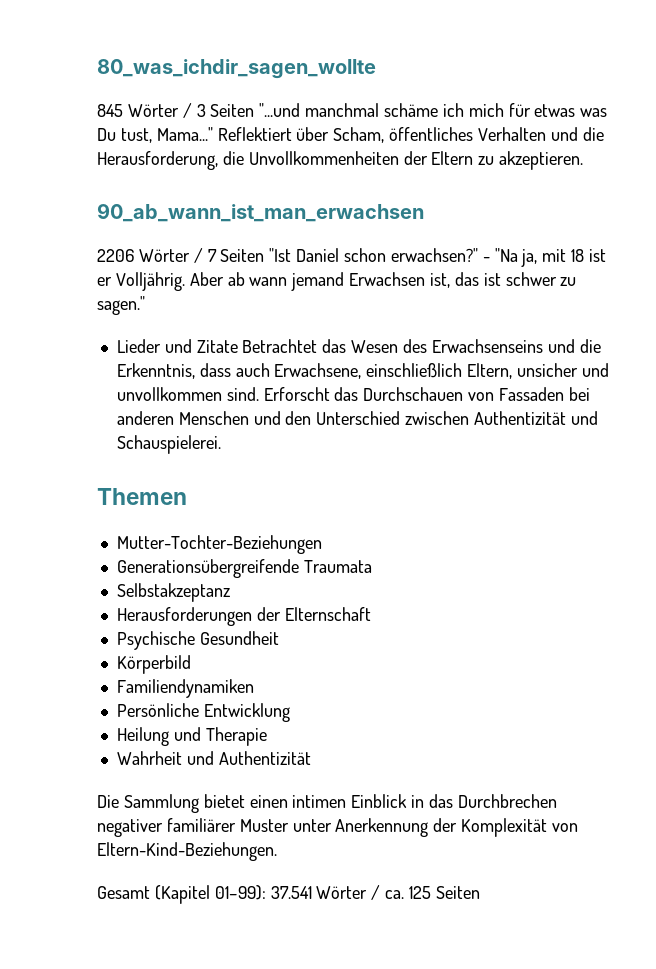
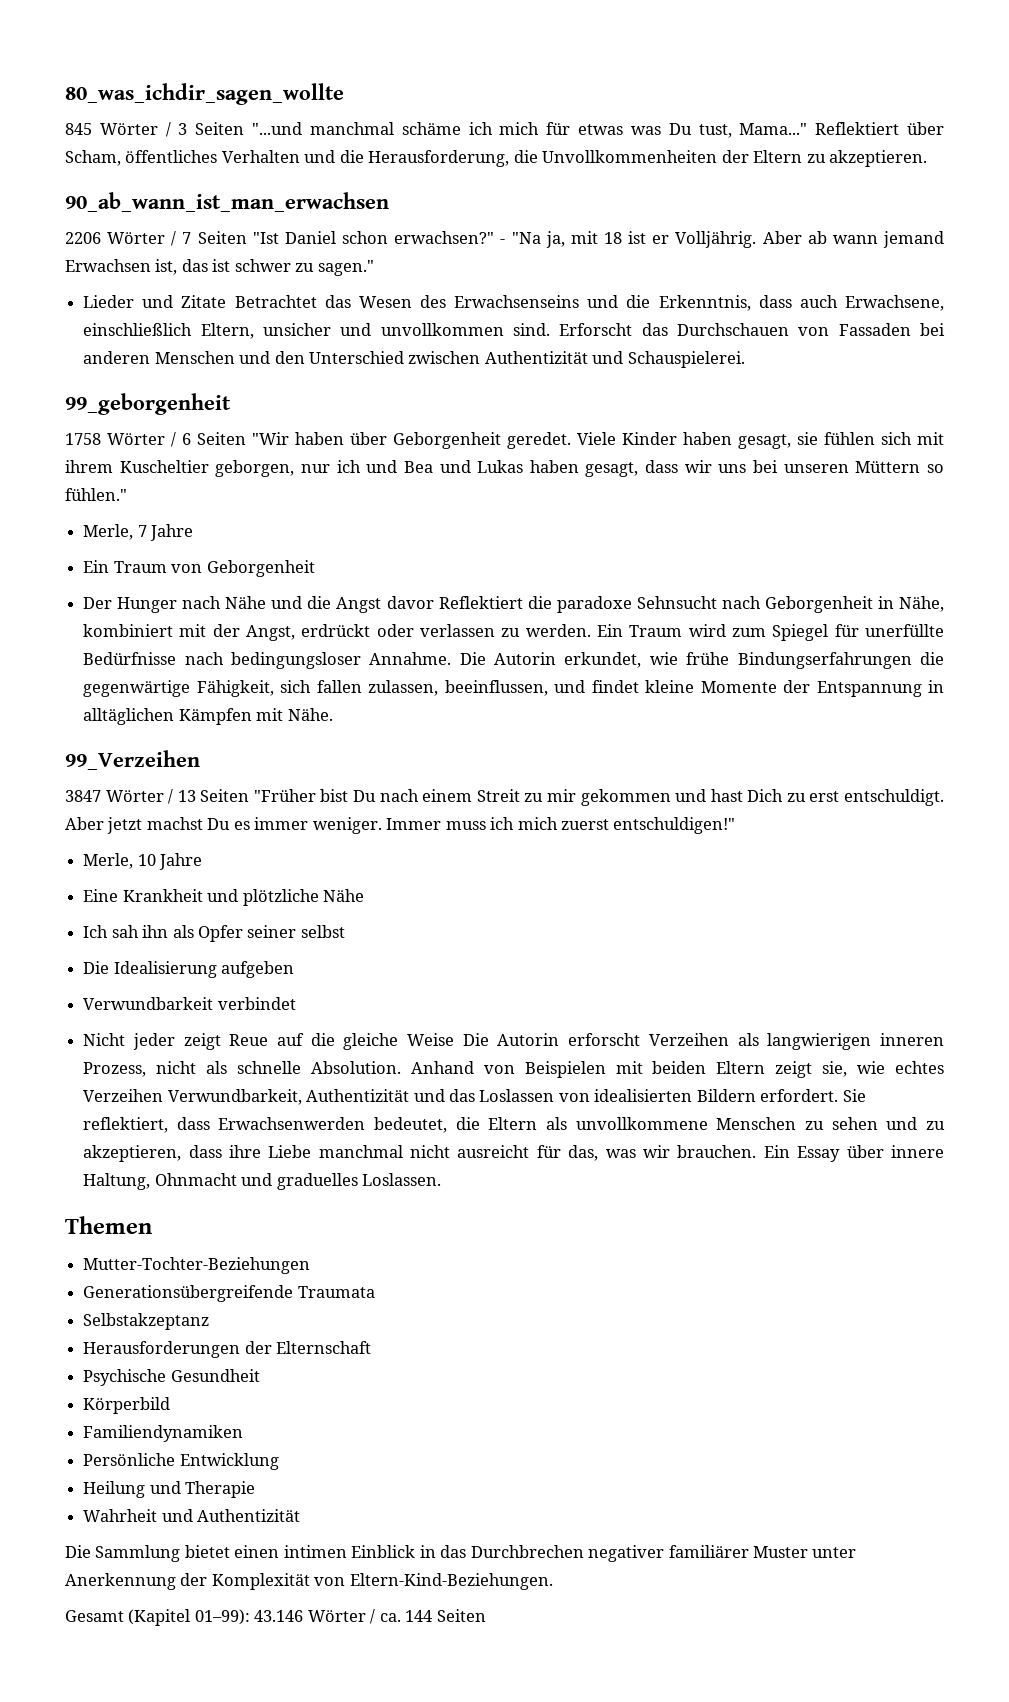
+ 99_geborgenheit
+ 1758 Wörter / 6 Seiten "Wir haben über Geborgenheit geredet. Viele Kinder haben gesagt, sie fühlen sich mit ihrem Kuscheltier geborgen, nur ich und Bea und Lukas haben gesagt, dass wir uns bei unseren Müttern so fühlen."
+ Merle, 7 Jahre
+ Ein Traum von Geborgenheit
+ Der Hunger nach Nähe und die Angst davor Reflektiert die paradoxe Sehnsucht nach Geborgenheit in Nähe, kombiniert mit der Angst, erdrückt oder verlassen zu werden. Ein Traum wird zum Spiegel für unerfüllte Bedürfnisse nach bedingungsloser Annahme. Die Autorin erkundet, wie frühe Bindungserfahrungen die gegenwärtige Fähigkeit, sich fallen zulassen, beeinflussen, und findet kleine Momente der Entspannung in alltäglichen Kämpfen mit Nähe.
+ 99_Verzeihen
+ 3847 Wörter / 13 Seiten "Früher bist Du nach einem Streit zu mir gekommen und hast Dich zu erst entschuldigt. Aber jetzt machst Du es immer weniger. Immer muss ich mich zuerst entschuldigen!"
+ Merle, 10 Jahre
+ Eine Krankheit und plötzliche Nähe
+ Ich sah ihn als Opfer seiner selbst
+ Die Idealisierung aufgeben
+ Verwundbarkeit verbindet
+ Nicht jeder zeigt Reue auf die gleiche Weise Die Autorin erforscht Verzeihen als langwierigen inneren Prozess, nicht als schnelle Absolution. Anhand von Beispielen mit beiden Eltern zeigt sie, wie echtes Verzeihen Verwundbarkeit, Authentizität und das Loslassen von idealisierten Bildern erfordert. Sie reflektiert, dass Erwachsenwerden bedeutet, die Eltern als unvollkommene Menschen zu sehen und zu akzeptieren, dass ihre Liebe manchmal nicht ausreicht für das, was wir brauchen. Ein Essay über innere Haltung, Ohnmacht und graduelles Loslassen.
- Gesamt (Kapitel 01–99): 37.541 Wörter / ca. 125 Seiten
+ Gesamt (Kapitel 01–99): 43.146 Wörter / ca. 144 Seiten

